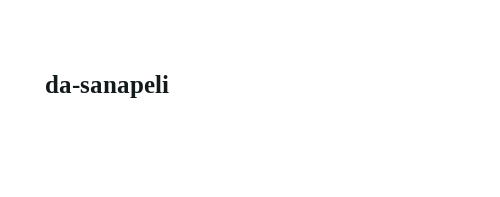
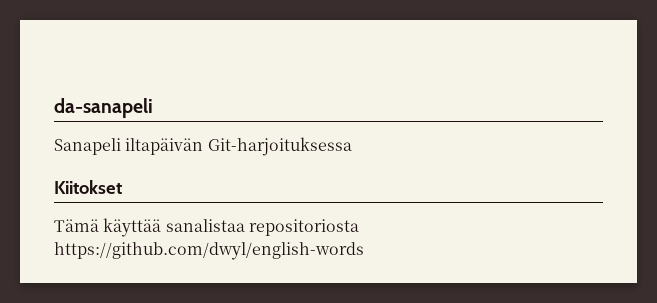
+ Sanapeli iltapäivän Git-harjoituksessa
+ Kiitokset
+ Tämä käyttää sanalistaa repositoriosta https://github.com/dwyl/english-words

